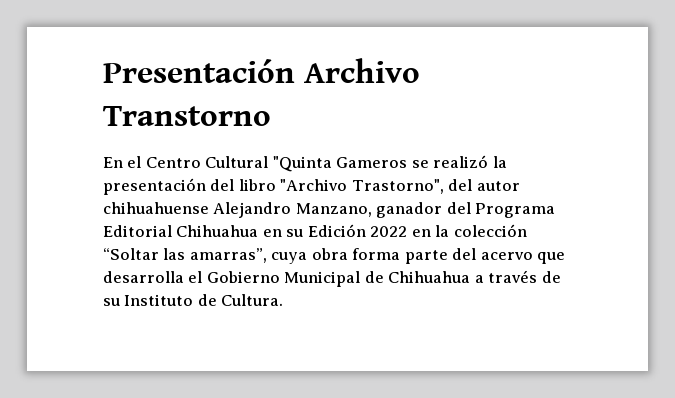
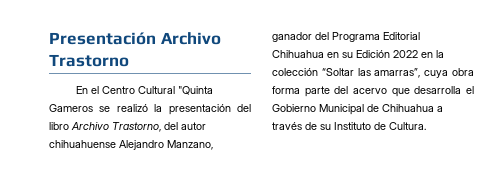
- Presentación Archivo Transtorno
+ Presentación Archivo Trastorno
- En el Centro Cultural "Quinta Gameros se realizó la presentación del libro "Archivo Trastorno", del autor chihuahuense Alejandro Manzano, ganador del Programa Editorial Chihuahua en su Edición 2022 en la colección “Soltar las amarras”, cuya obra forma parte del acervo que desarrolla el Gobierno Municipal de Chihuahua a través de su Instituto de Cultura.
+ En el Centro Cultural "Quinta Gameros se realizó la presentación del libro Archivo Trastorno, del autor chihuahuense Alejandro Manzano, ganador del Programa Editorial Chihuahua en su Edición 2022 en la colección “Soltar las amarras”, cuya obra forma parte del acervo que desarrolla el Gobierno Municipal de Chihuahua a través de su Instituto de Cultura.

